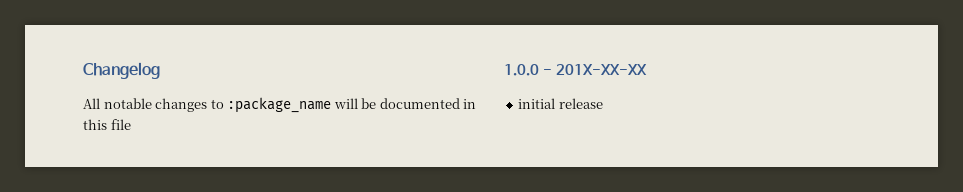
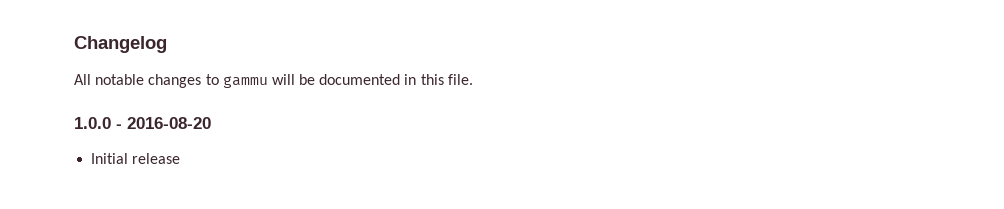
- All notable changes to :package_name will be documented in this file
+ All notable changes to gammu will be documented in this file.
- 1.0.0 - 201X-XX-XX
- initial release
+ 1.0.0 - 2016-08-20
+ Initial release

